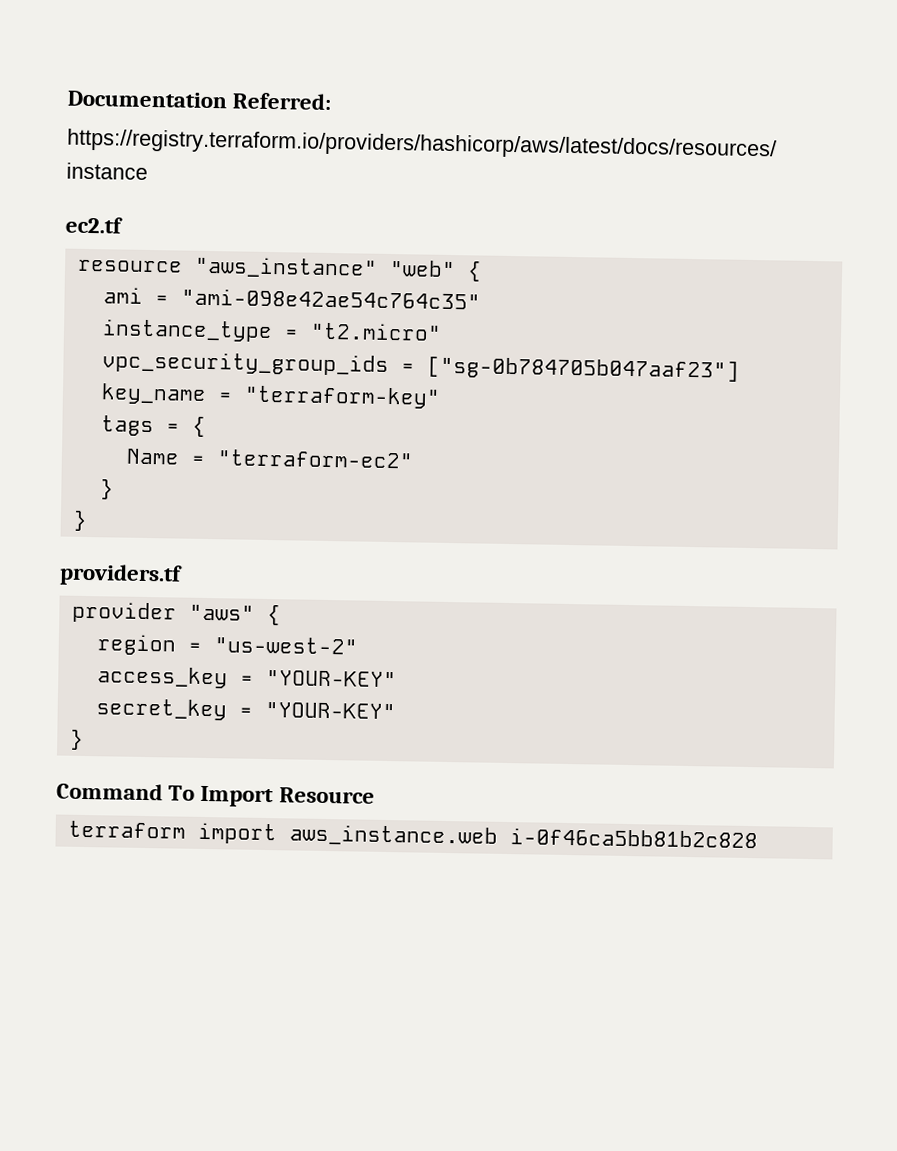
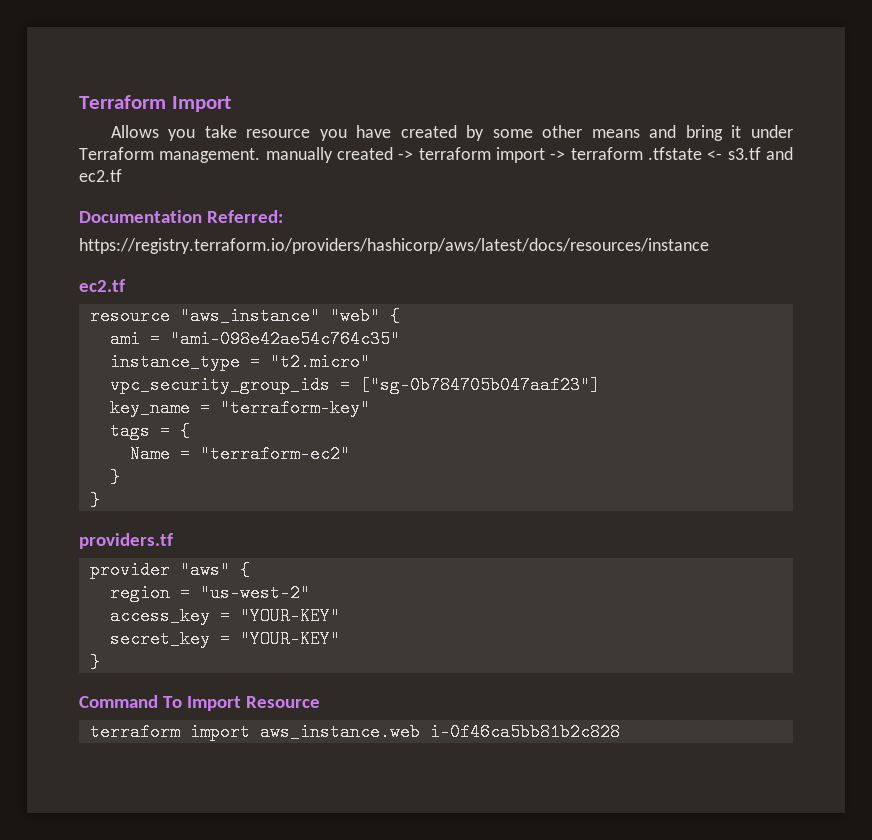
+ Terraform Import
+ Allows you take resource you have created by some other means and bring it under Terraform management. manually created -> terraform import -> terraform .tfstate <- s3.tf and ec2.tf

